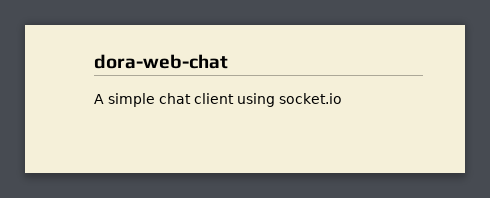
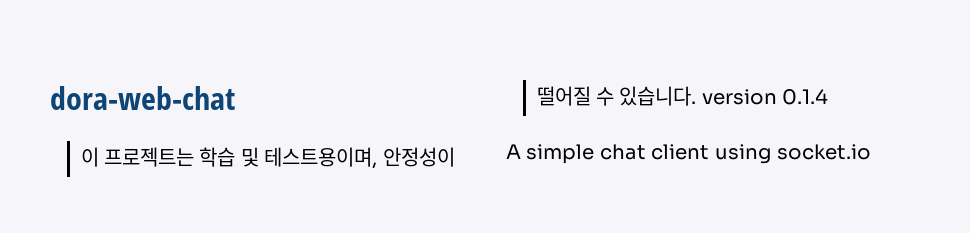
+ 이 프로젝트는 학습 및 테스트용이며, 안정성이 떨어질 수 있습니다. version 0.1.4

